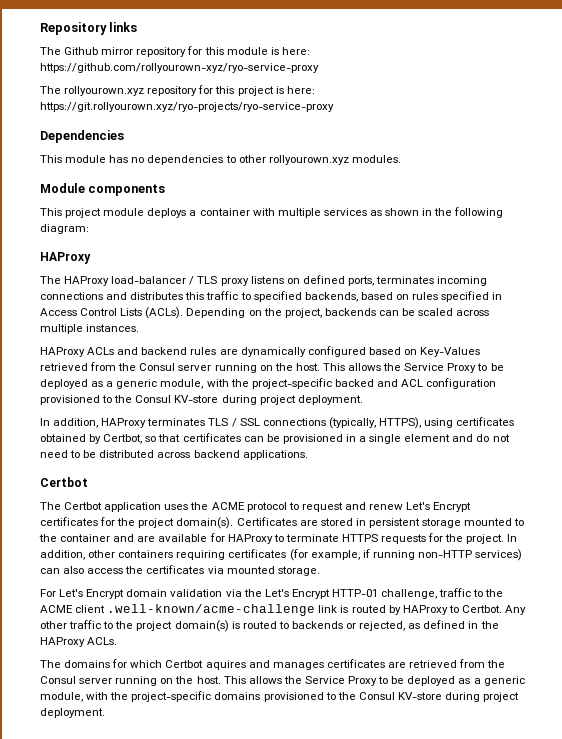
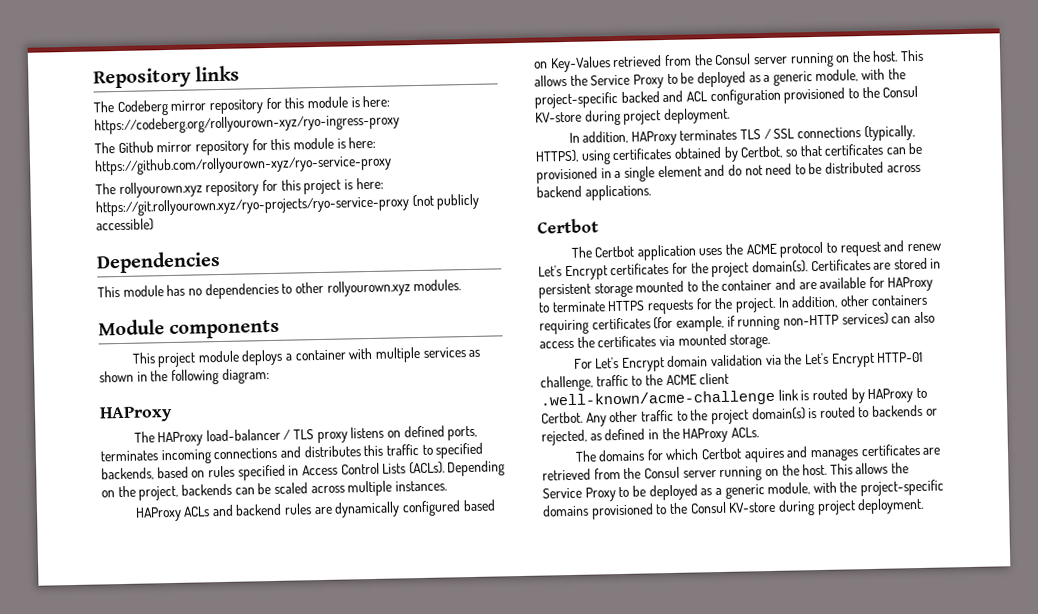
+ The Codeberg mirror repository for this module is here: https://codeberg.org/rollyourown-xyz/ryo-ingress-proxy
- The rollyourown.xyz repository for this project is here: https://git.rollyourown.xyz/ryo-projects/ryo-service-proxy
+ The rollyourown.xyz repository for this project is here: https://git.rollyourown.xyz/ryo-projects/ryo-service-proxy (not publicly accessible)

